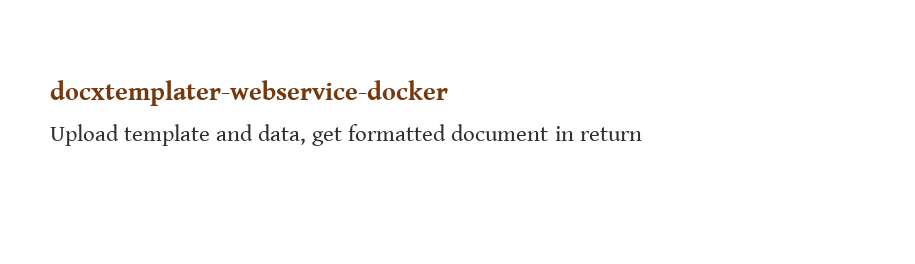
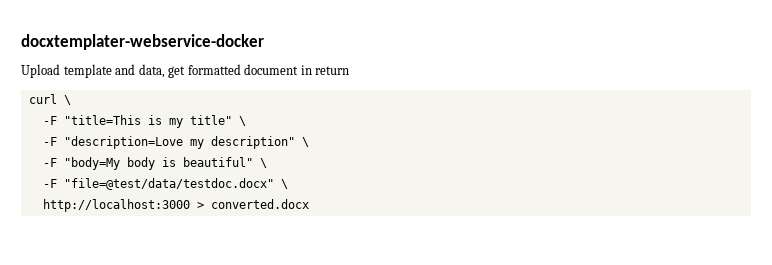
+ curl \
+ -F "title=This is my title" \
+ -F "description=Love my description" \
+ -F "body=My body is beautiful" \
+ -F "file=@test/data/testdoc.docx" \
+ http://localhost:3000 > converted.docx

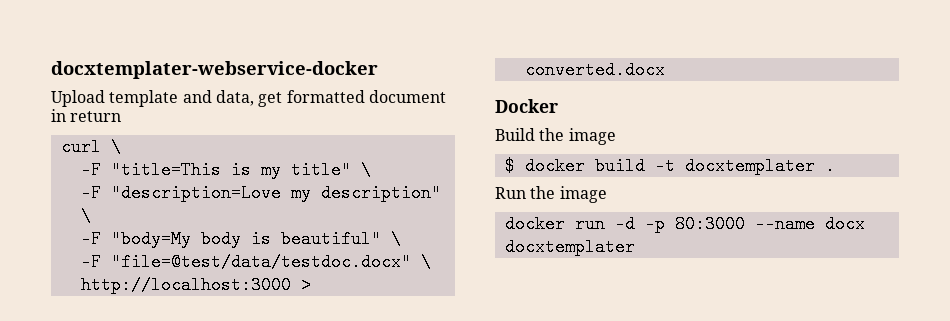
+ Docker
+ Build the image
+ $ docker build -t docxtemplater .
+ Run the image
+ docker run -d -p 80:3000 --name docx docxtemplater

